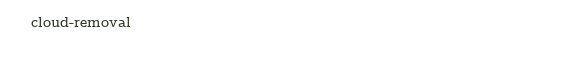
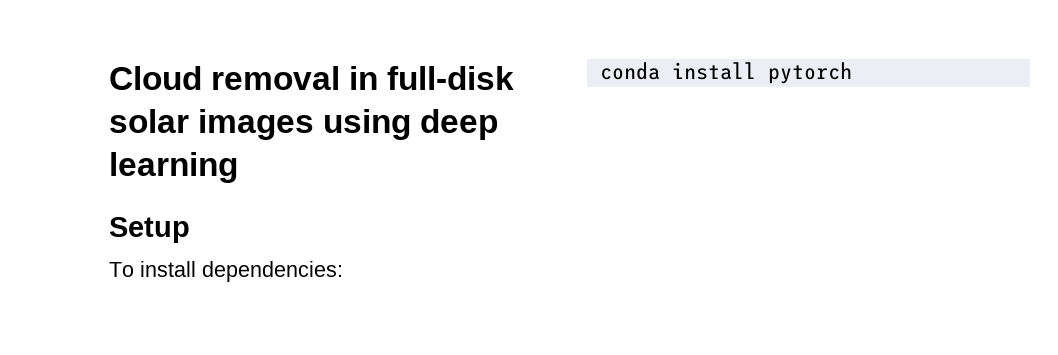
- cloud-removal
+ Cloud removal in full-disk solar images using deep learning
+ Setup
+ To install dependencies:
+ conda install pytorch

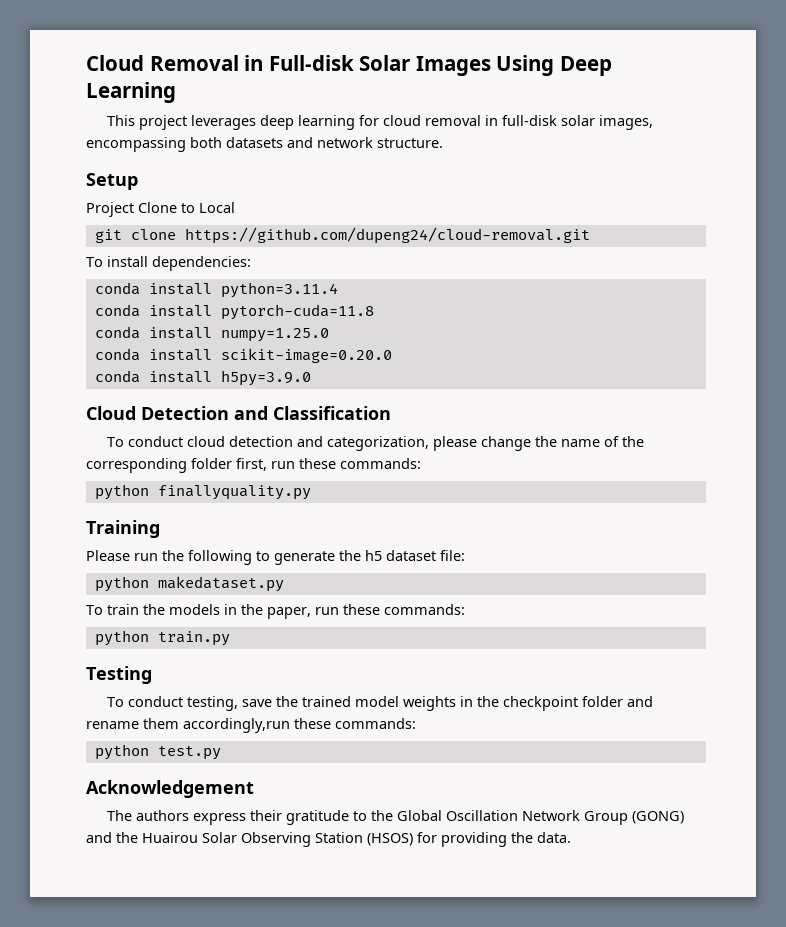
- Cloud removal in full-disk solar images using deep learning
+ Cloud Removal in Full-disk Solar Images Using Deep Learning
+ This project leverages deep learning for cloud removal in full-disk solar images, encompassing both datasets and network structure.
  Setup
+ Project Clone to Local
+ git clone https://github.com/dupeng24/cloud-removal.git
- conda install pytorch
+ conda install python=3.11.4
+ conda install pytorch-cuda=11.8
+ conda install numpy=1.25.0
+ conda install scikit-image=0.20.0
+ conda install h5py=3.9.0
+ Cloud Detection and Classification
+ To conduct cloud detection and categorization, please change the name of the corresponding folder first, run these commands:
+ python finallyquality.py
+ Training
+ Please run the following to generate the h5 dataset file:
+ python makedataset.py
+ To train the models in the paper, run these commands:
+ python train.py
+ Testing
+ To conduct testing, save the trained model weights in the checkpoint folder and rename them accordingly,run these commands:
+ python test.py
+ Acknowledgement
+ The authors express their gratitude to the Global Oscillation Network Group (GONG) and the Huairou Solar Observing Station (HSOS) for providing the data.

